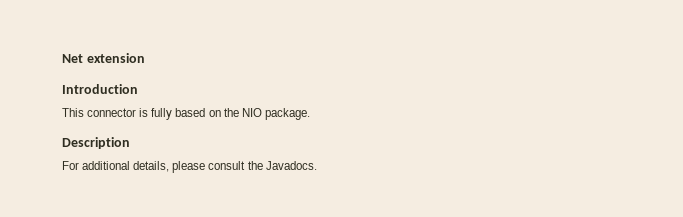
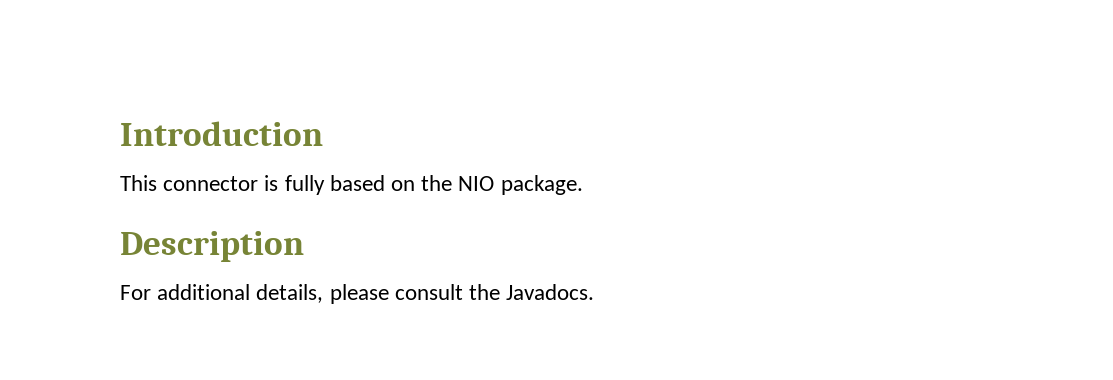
- Net extension

